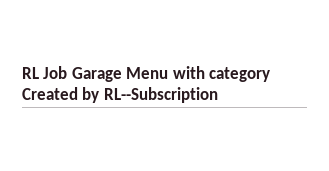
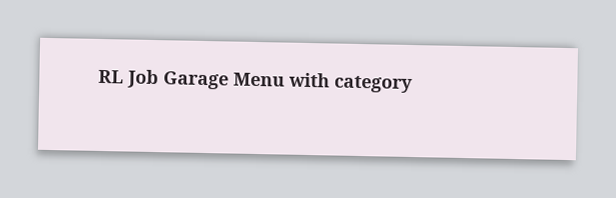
- RL Job Garage Menu with category Created by RL--Subscription
+ RL Job Garage Menu with category

